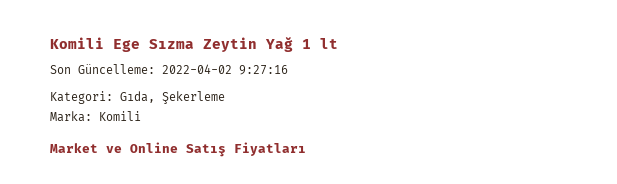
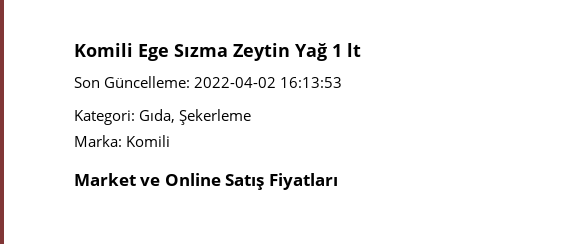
- Son Güncelleme: 2022-04-02 9:27:16
+ Son Güncelleme: 2022-04-02 16:13:53

